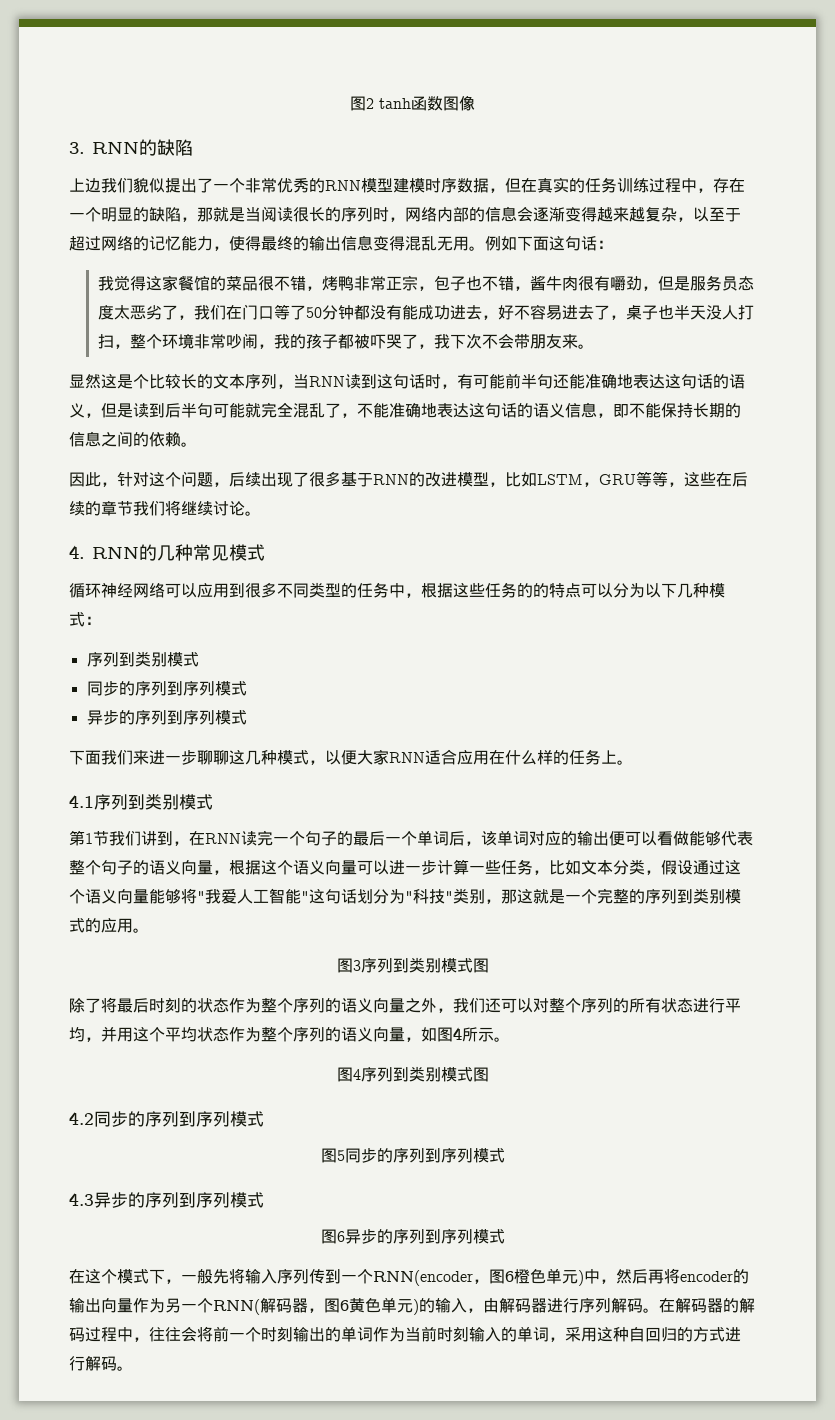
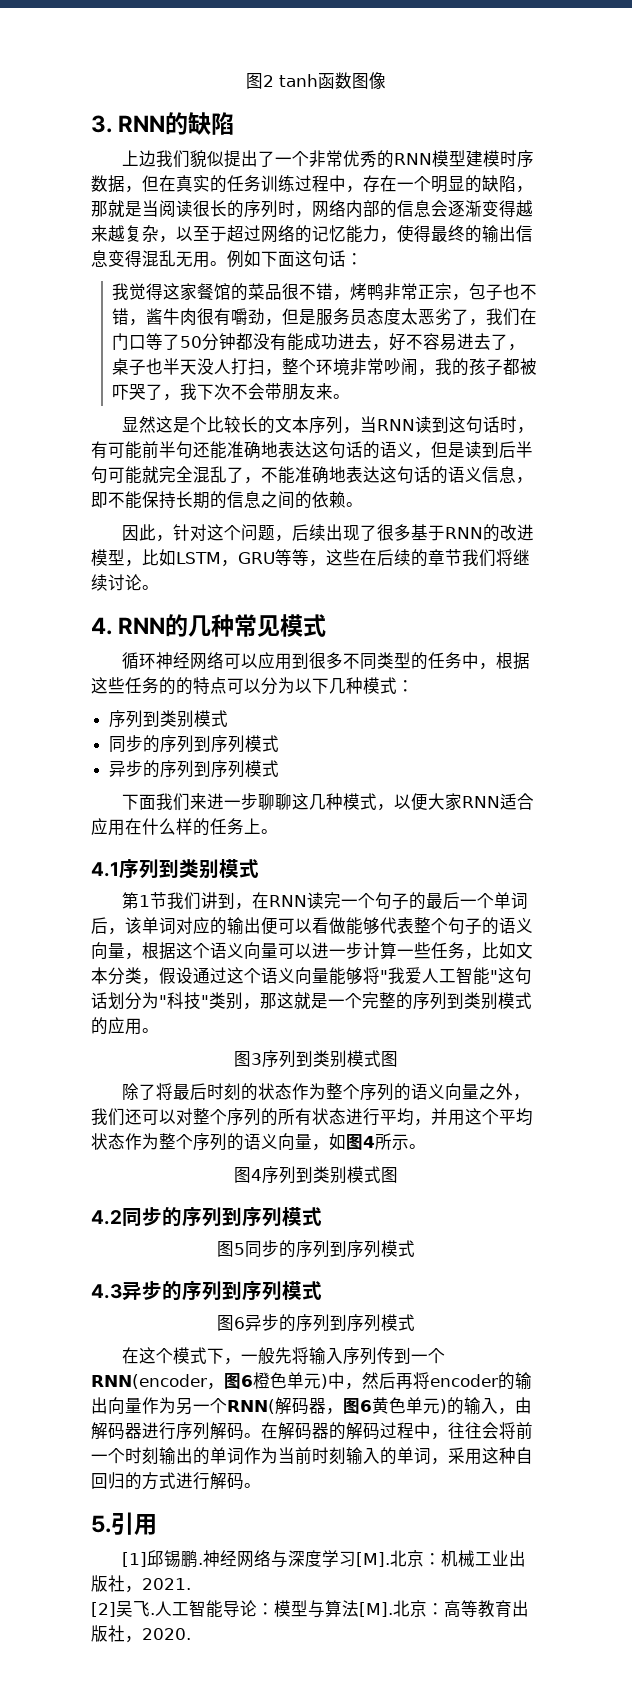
+ 5.引用
+ [1]邱锡鹏.神经网络与深度学习[M].北京：机械工业出版社，2021.
+ [2]吴飞.人工智能导论：模型与算法[M].北京：高等教育出版社，2020.

